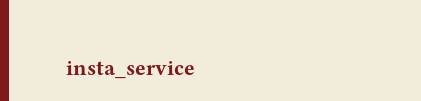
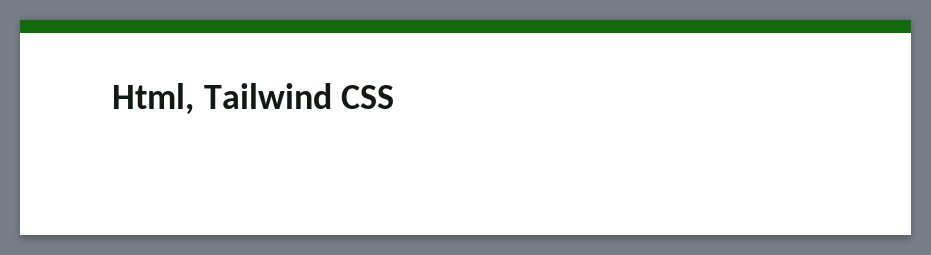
- insta_service
+ Html, Tailwind CSS

